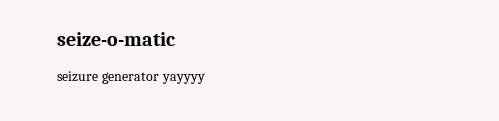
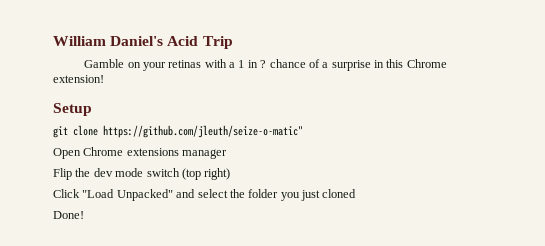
- seize-o-matic
- seizure generator yayyyy
+ William Daniel's Acid Trip
+ Gamble on your retinas with a 1 in ? chance of a surprise in this Chrome extension!
+ Setup
+ git clone https://github.com/jleuth/seize-o-matic"
+ Open Chrome extensions manager
+ Flip the dev mode switch (top right)
+ Click "Load Unpacked" and select the folder you just cloned
+ Done!

